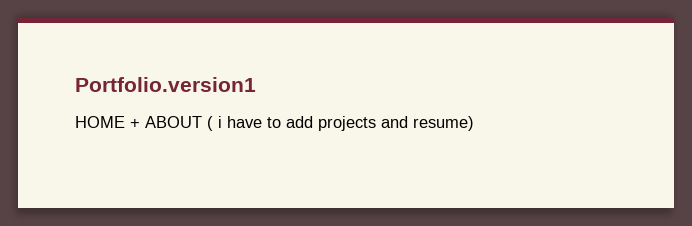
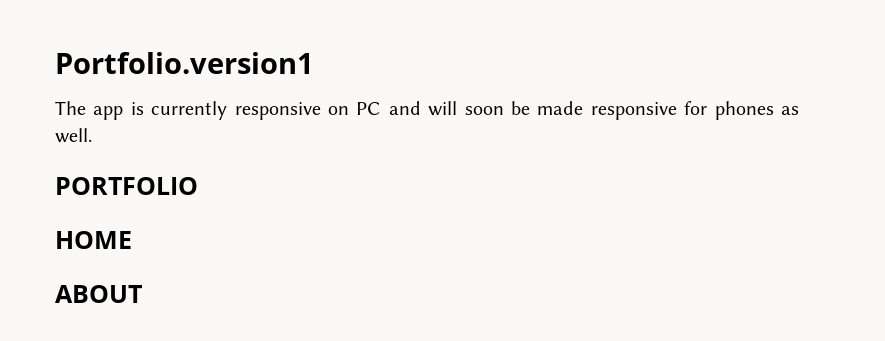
- HOME + ABOUT ( i have to add projects and resume)
+ The app is currently responsive on PC and will soon be made responsive for phones as well.
+ PORTFOLIO
+ HOME
+ ABOUT

